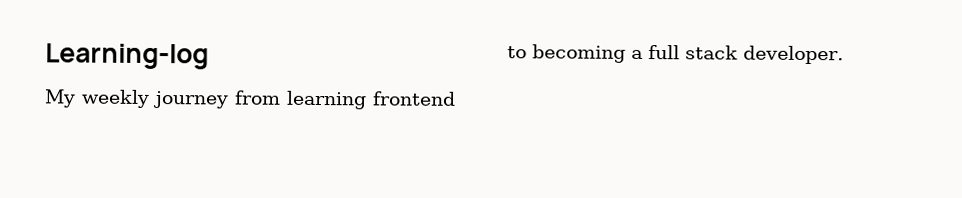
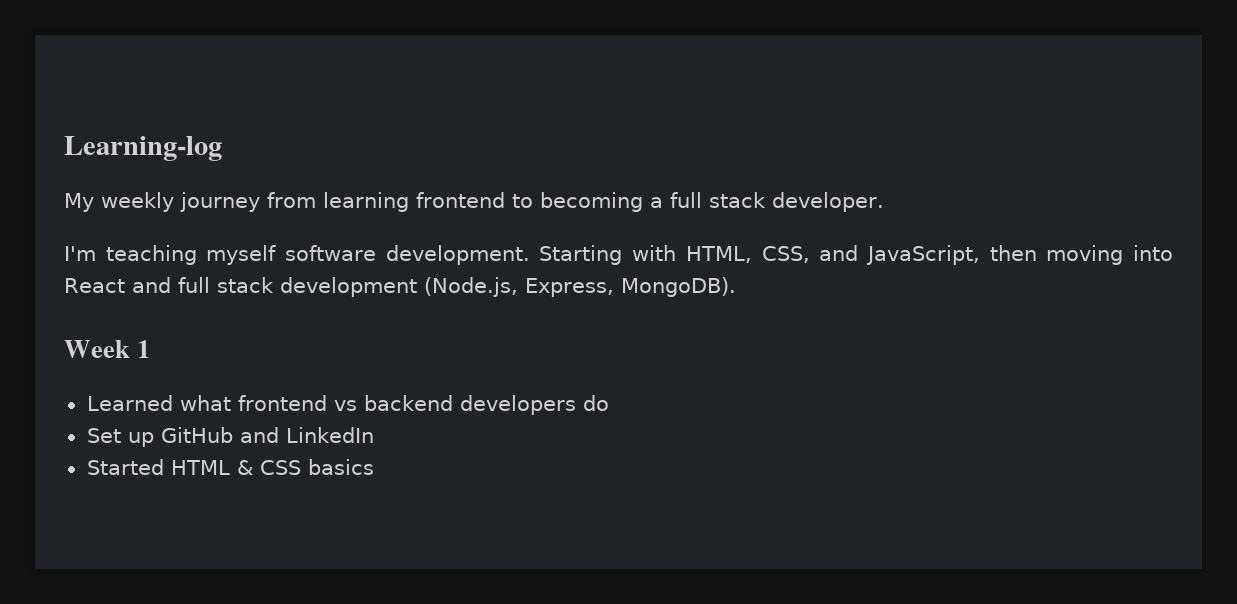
+ I'm teaching myself software development. Starting with HTML, CSS, and JavaScript, then moving into React and full stack development (Node.js, Express, MongoDB).
+ Week 1
+ Learned what frontend vs backend developers do
+ Set up GitHub and LinkedIn
+ Started HTML & CSS basics

